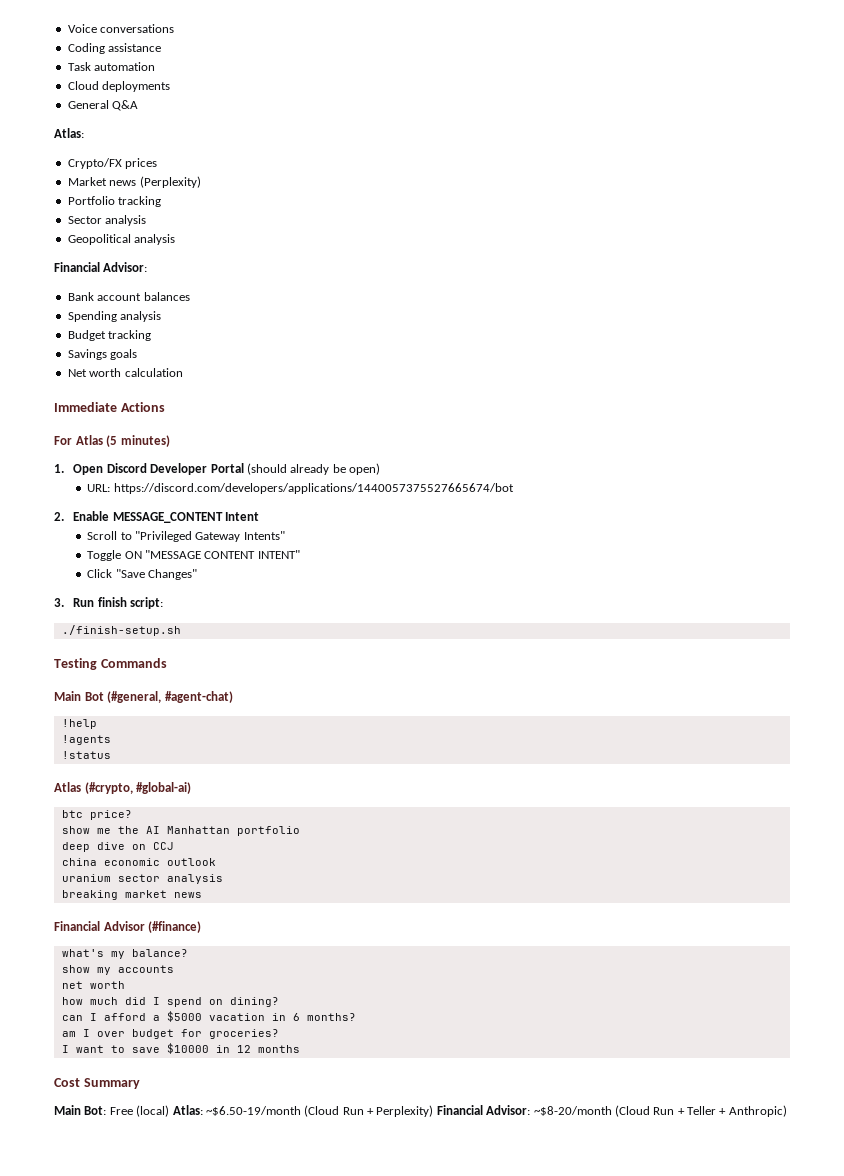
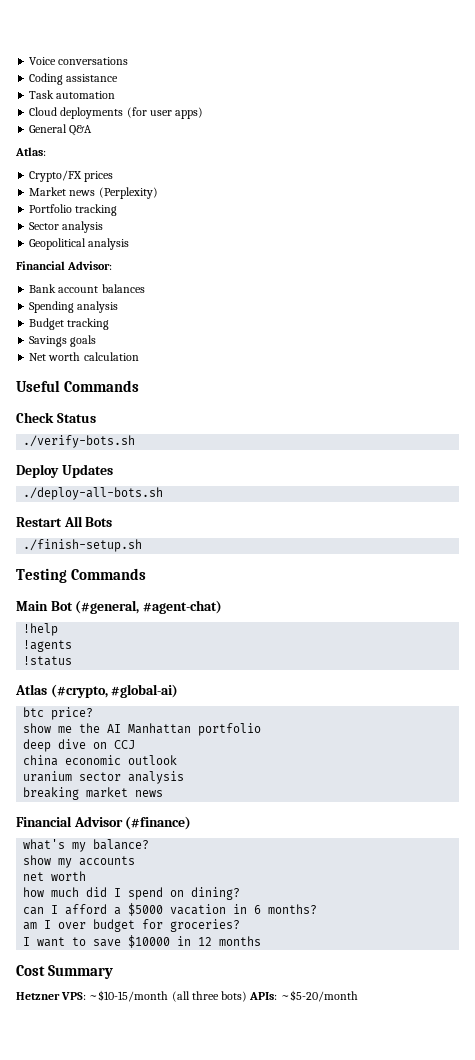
- Cloud deployments
+ Cloud deployments (for user apps)
- Immediate Actions
- For Atlas (5 minutes)
- 1. Open Discord Developer Portal (should already be open)
- URL: https://discord.com/developers/applications/1440057375527665674/bot
- 2. Enable MESSAGE_CONTENT Intent
- Scroll to "Privileged Gateway Intents"
- Toggle ON "MESSAGE CONTENT INTENT"
- Click "Save Changes"
- 3. Run finish script:
+ Useful Commands
+ Check Status
+ ./verify-bots.sh
+ Deploy Updates
+ ./deploy-all-bots.sh
+ Restart All Bots
- Main Bot: Free (local) Atlas: ~$6.50-19/month (Cloud Run + Perplexity) Financial Advisor: ~$8-20/month (Cloud Run + Teller + Anthropic)
+ Hetzner VPS: ~$10-15/month (all three bots) APIs: ~$5-20/month

